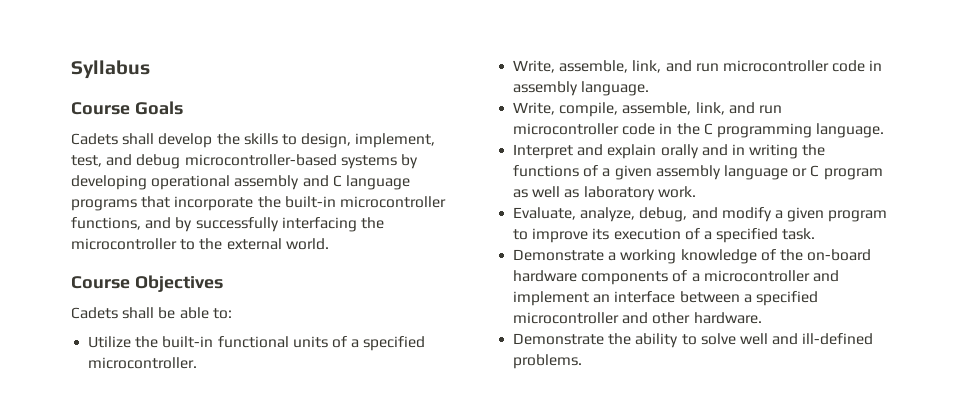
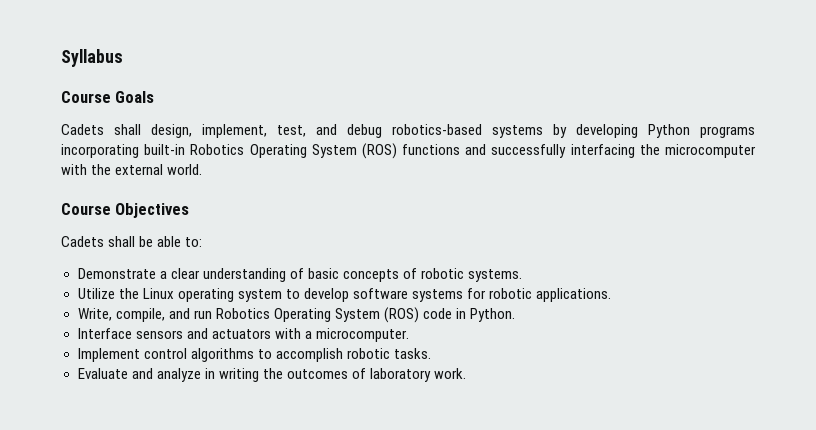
- Cadets shall develop the skills to design, implement, test, and debug microcontroller-based systems by developing operational assembly and C language programs that incorporate the built-in microcontroller functions, and by successfully interfacing the microcontroller to the external world.
+ Cadets shall design, implement, test, and debug robotics-based systems by developing Python programs incorporating built-in Robotics Operating System (ROS) functions and successfully interfacing the microcomputer with the external world.
- Utilize the built-in functional units of a specified microcontroller.
- Write, assemble, link, and run microcontroller code in assembly language.
- Write, compile, assemble, link, and run microcontroller code in the C programming language.
- Interpret and explain orally and in writing the functions of a given assembly language or C program as well as laboratory work.
- Evaluate, analyze, debug, and modify a given program to improve its execution of a specified task.
- Demonstrate a working knowledge of the on-board hardware components of a microcontroller and implement an interface between a specified microcontroller and other hardware.
- Demonstrate the ability to solve well and ill-defined problems.
+ Demonstrate a clear understanding of basic concepts of robotic systems.
+ Utilize the Linux operating system to develop software systems for robotic applications.
+ Write, compile, and run Robotics Operating System (ROS) code in Python.
+ Interface sensors and actuators with a microcomputer.
+ Implement control algorithms to accomplish robotic tasks.
+ Evaluate and analyze in writing the outcomes of laboratory work.

